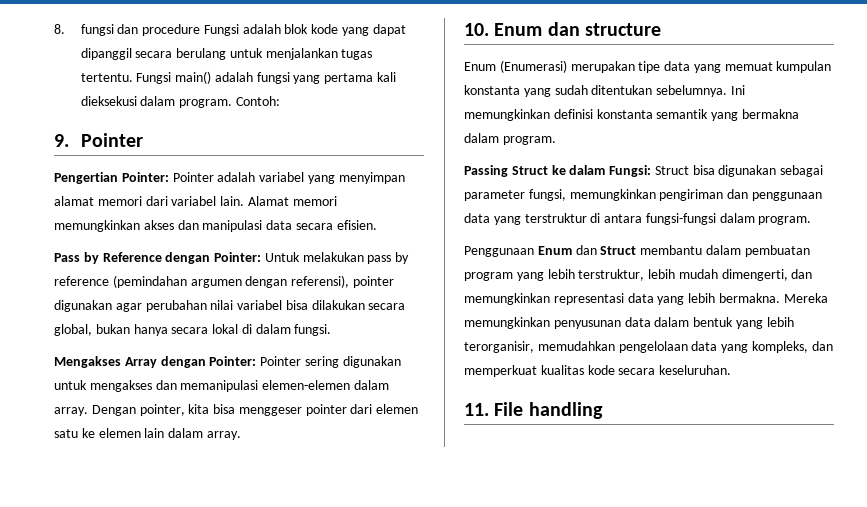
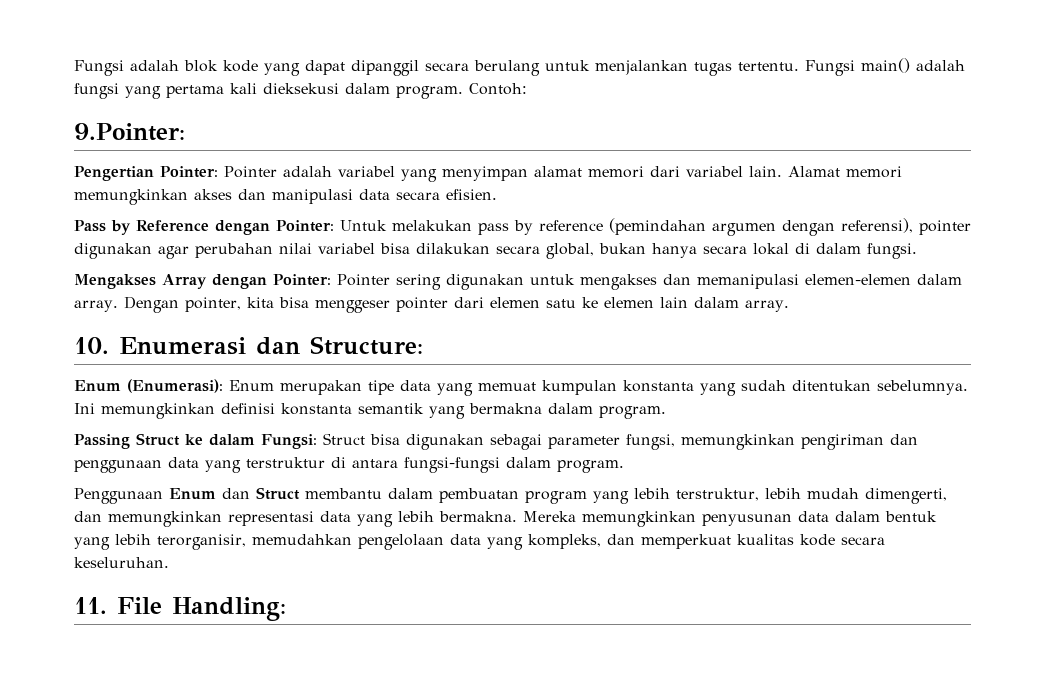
- 8. fungsi dan procedure Fungsi adalah blok kode yang dapat dipanggil secara berulang untuk menjalankan tugas tertentu.
+ Fungsi adalah blok kode yang dapat dipanggil secara berulang untuk menjalankan tugas tertentu.
- 9. Pointer
+ 9.Pointer:
- 10. Enum dan structure
- Enum (Enumerasi) merupakan tipe data yang memuat kumpulan konstanta yang sudah ditentukan sebelumnya.
+ 10. Enumerasi dan Structure:
+ Enum (Enumerasi): Enum merupakan tipe data yang memuat kumpulan konstanta yang sudah ditentukan sebelumnya.
- 11. File handling
+ 11. File Handling:

